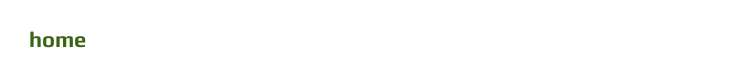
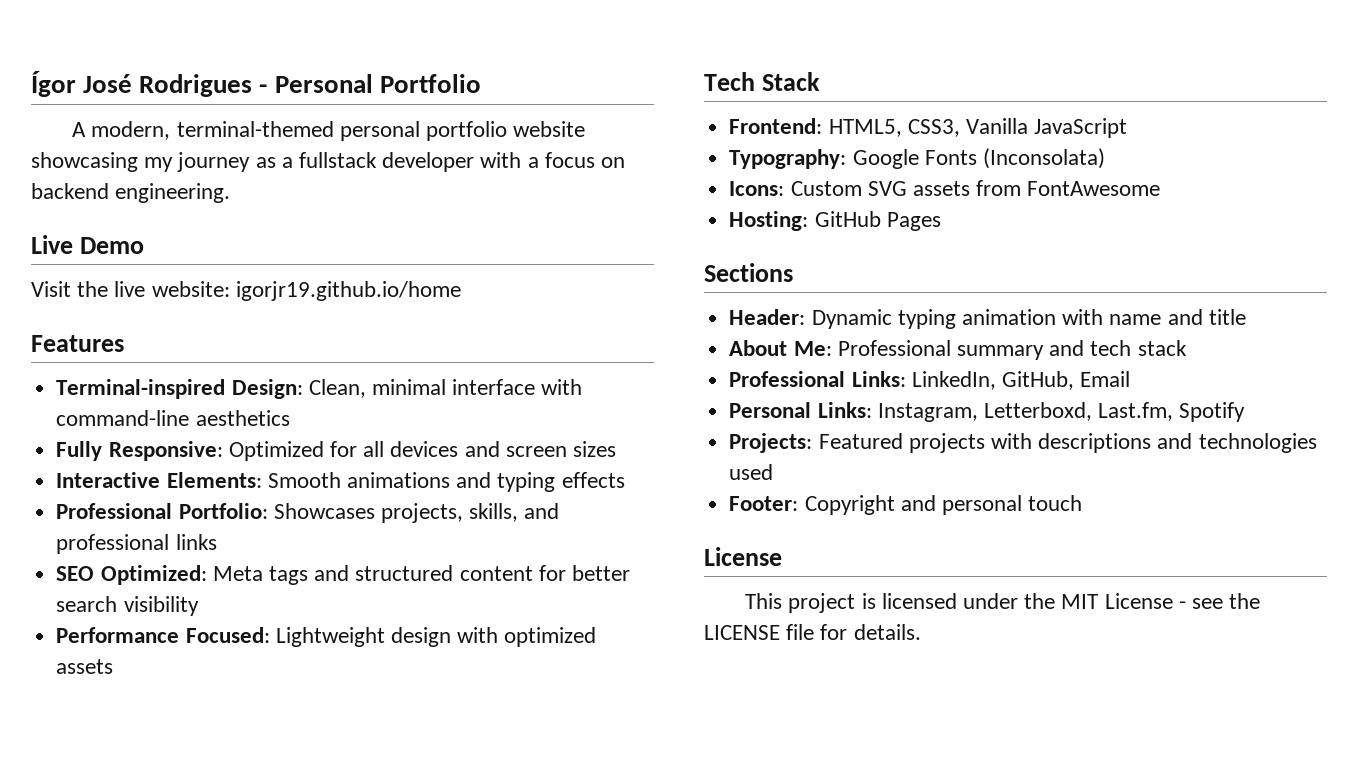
- home
+ Ígor José Rodrigues - Personal Portfolio
+ A modern, terminal-themed personal portfolio website showcasing my journey as a fullstack developer with a focus on backend engineering.
+ Live Demo
+ Visit the live website: igorjr19.github.io/home
+ Features
+ Terminal-inspired Design: Clean, minimal interface with command-line aesthetics
+ Fully Responsive: Optimized for all devices and screen sizes
+ Interactive Elements: Smooth animations and typing effects
+ Professional Portfolio: Showcases projects, skills, and professional links
+ SEO Optimized: Meta tags and structured content for better search visibility
+ Performance Focused: Lightweight design with optimized assets
+ Tech Stack
+ Frontend: HTML5, CSS3, Vanilla JavaScript
+ Typography: Google Fonts (Inconsolata)
+ Icons: Custom SVG assets from FontAwesome
+ Hosting: GitHub Pages
+ Sections
+ Header: Dynamic typing animation with name and title
+ About Me: Professional summary and tech stack
+ Professional Links: LinkedIn, GitHub, Email
+ Personal Links: Instagram, Letterboxd, Last.fm, Spotify
+ Projects: Featured projects with descriptions and technologies used
+ Footer: Copyright and personal touch
+ License
+ This project is licensed under the MIT License - see the LICENSE file for details.

